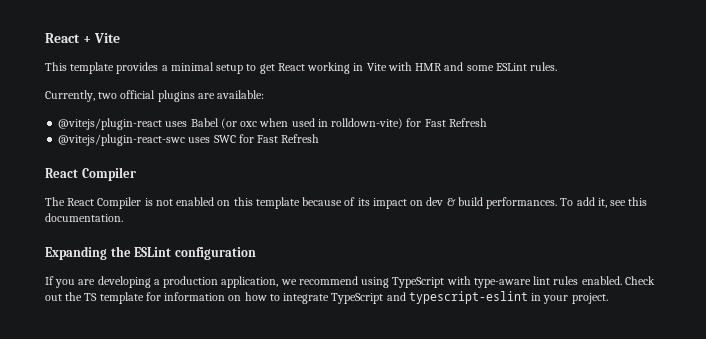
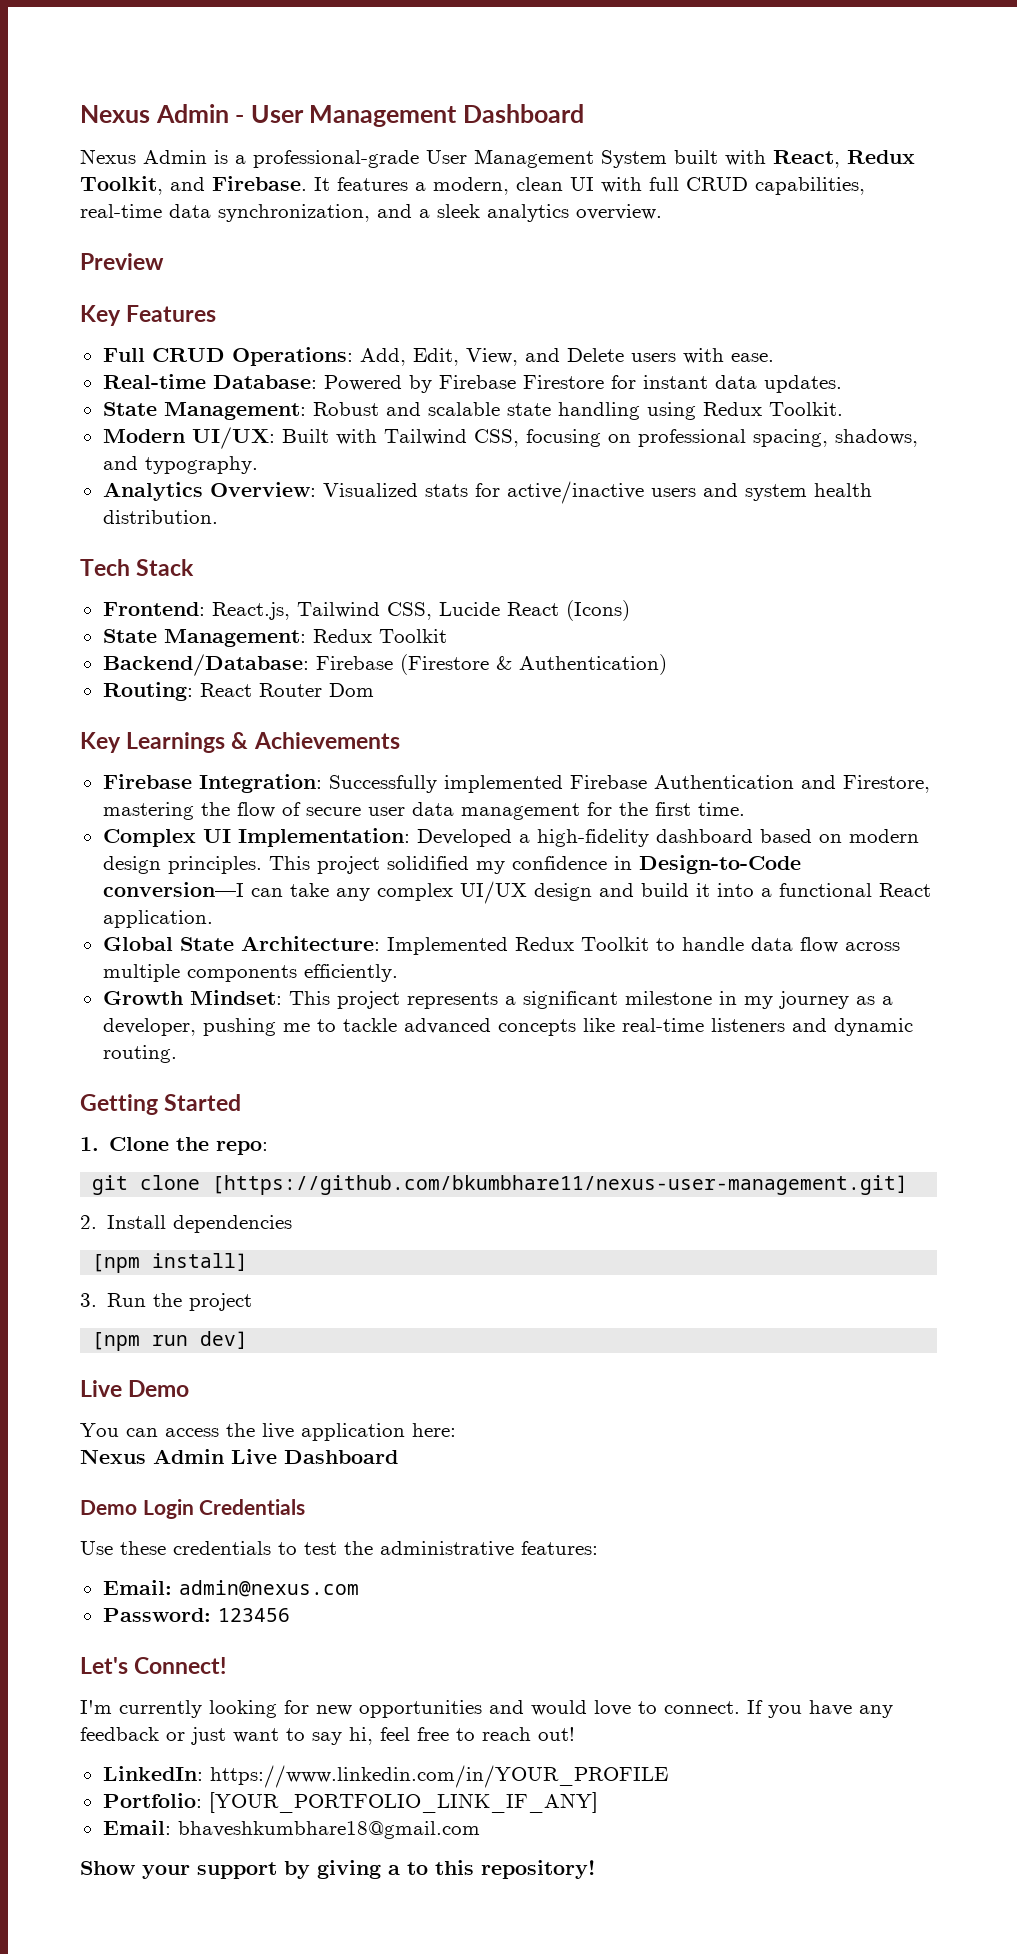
- React + Vite
- This template provides a minimal setup to get React working in Vite with HMR and some ESLint rules.
- Currently, two official plugins are available:
- @vitejs/plugin-react uses Babel (or oxc when used in rolldown-vite) for Fast Refresh
- @vitejs/plugin-react-swc uses SWC for Fast Refresh
- React Compiler
- The React Compiler is not enabled on this template because of its impact on dev & build performances. To add it, see this documentation.
- Expanding the ESLint configuration
- If you are developing a production application, we recommend using TypeScript with type-aware lint rules enabled. Check out the TS template for information on how to integrate TypeScript and typescript-eslint in your project.
+ Nexus Admin - User Management Dashboard
+ Nexus Admin is a professional-grade User Management System built with React, Redux Toolkit, and Firebase. It features a modern, clean UI with full CRUD capabilities, real-time data synchronization, and a sleek analytics overview.
+ Preview
+ Key Features
+ Full CRUD Operations: Add, Edit, View, and Delete users with ease.
+ Real-time Database: Powered by Firebase Firestore for instant data updates.
+ State Management: Robust and scalable state handling using Redux Toolkit.
+ Modern UI/UX: Built with Tailwind CSS, focusing on professional spacing, shadows, and typography.
+ Analytics Overview: Visualized stats for active/inactive users and system health distribution.
+ Tech Stack
+ Frontend: React.js, Tailwind CSS, Lucide React (Icons)
+ State Management: Redux Toolkit
+ Backend/Database: Firebase (Firestore & Authentication)
+ Routing: React Router Dom
+ Key Learnings & Achievements
+ Firebase Integration: Successfully implemented Firebase Authentication and Firestore, mastering the flow of secure user data management for the first time.
+ Complex UI Implementation: Developed a high-fidelity dashboard based on modern design principles. This project solidified my confidence in Design-to-Code conversion—I can take any complex UI/UX design and build it into a functional React application.
+ Global State Architecture: Implemented Redux Toolkit to handle data flow across multiple components efficiently.
+ Growth Mindset: This project represents a significant milestone in my journey as a developer, pushing me to tackle advanced concepts like real-time listeners and dynamic routing.
+ Getting Started
+ 1. Clone the repo:
+ git clone [https://github.com/bkumbhare11/nexus-user-management.git]
+ 2. Install dependencies
+ [npm install]
+ 3. Run the project
+ [npm run dev]
+ Live Demo
+ You can access the live application here:
+ Nexus Admin Live Dashboard
+ Demo Login Credentials
+ Use these credentials to test the administrative features:
+ Email: admin@nexus.com
+ Password: 123456
+ Let's Connect!
+ I'm currently looking for new opportunities and would love to connect. If you have any feedback or just want to say hi, feel free to reach out!
+ LinkedIn: https://www.linkedin.com/in/YOUR_PROFILE
+ Portfolio: [YOUR_PORTFOLIO_LINK_IF_ANY]
+ Email: bhaveshkumbhare18@gmail.com
+ Show your support by giving a to this repository!

